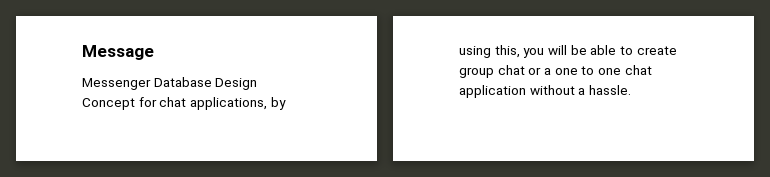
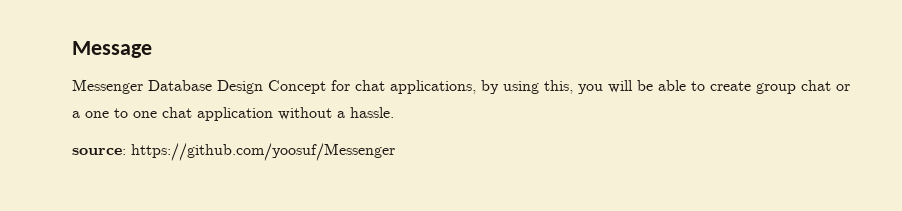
+ source: https://github.com/yoosuf/Messenger

